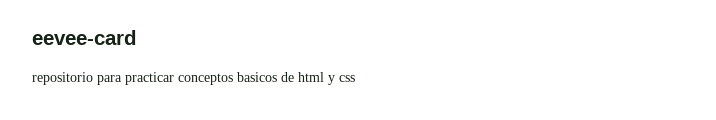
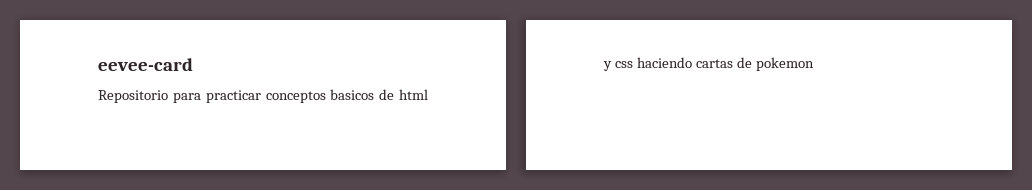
- repositorio para practicar conceptos basicos de html y css
+ Repositorio para practicar conceptos basicos de html y css haciendo cartas de pokemon

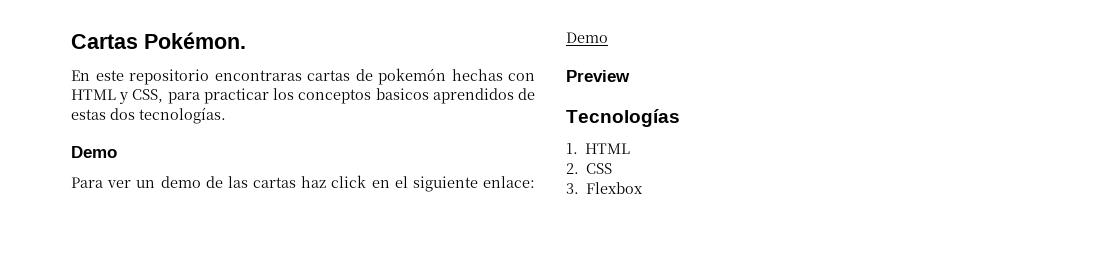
- eevee-card
- Repositorio para practicar conceptos basicos de html y css haciendo cartas de pokemon
+ Cartas Pokémon.
+ En este repositorio encontraras cartas de pokemón hechas con HTML y CSS, para practicar los conceptos basicos aprendidos de estas dos tecnologías.
+ Demo
+ Para ver un demo de las cartas haz click en el siguiente enlace: Demo
+ Preview
+ Tecnologías
+ 1. HTML
+ 2. CSS
+ 3. Flexbox

